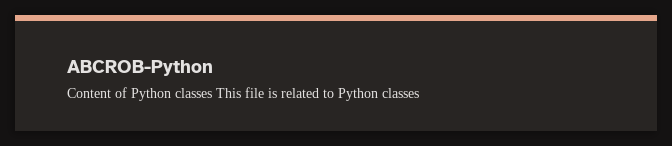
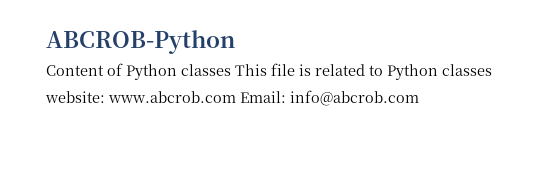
+ website: www.abcrob.com Email: info@abcrob.com

